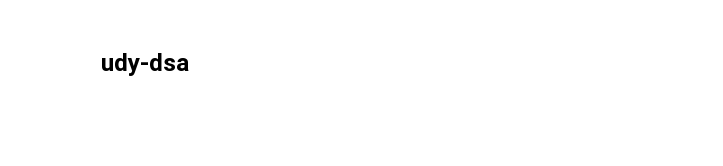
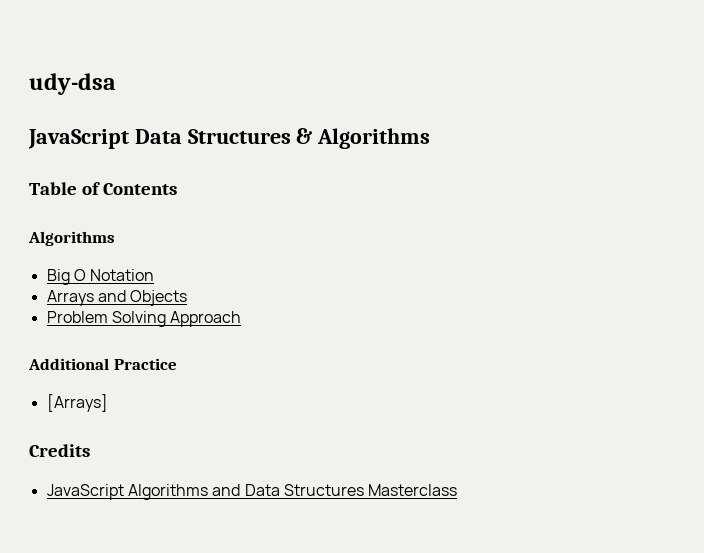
+ JavaScript Data Structures & Algorithms
+ Table of Contents
+ Algorithms
+ Big O Notation
+ Arrays and Objects
+ Problem Solving Approach
+ Additional Practice
+ [Arrays]
+ Credits
+ JavaScript Algorithms and Data Structures Masterclass

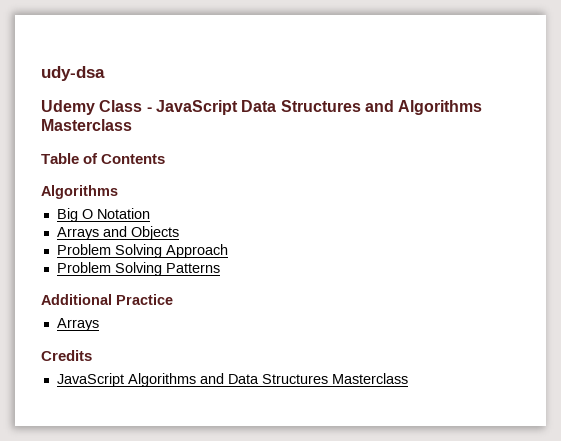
- JavaScript Data Structures & Algorithms
+ Udemy Class - JavaScript Data Structures and Algorithms Masterclass
+ Problem Solving Patterns
  Additional Practice
- [Arrays]
+ Arrays

